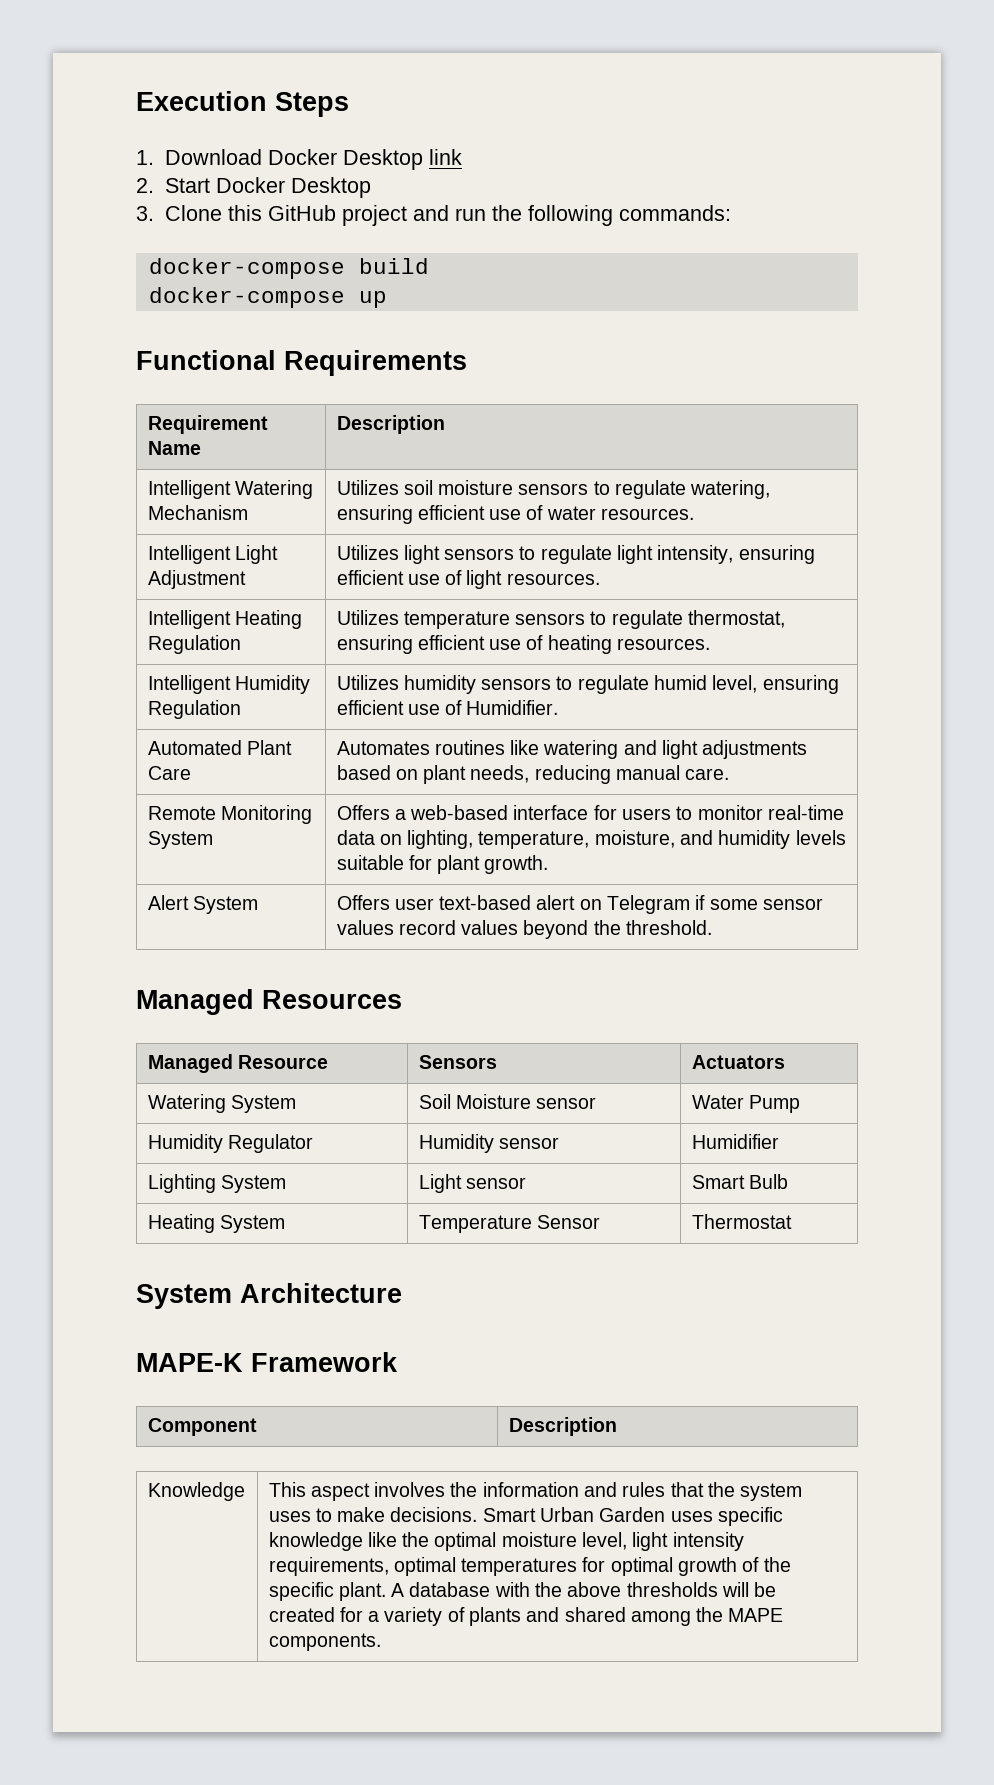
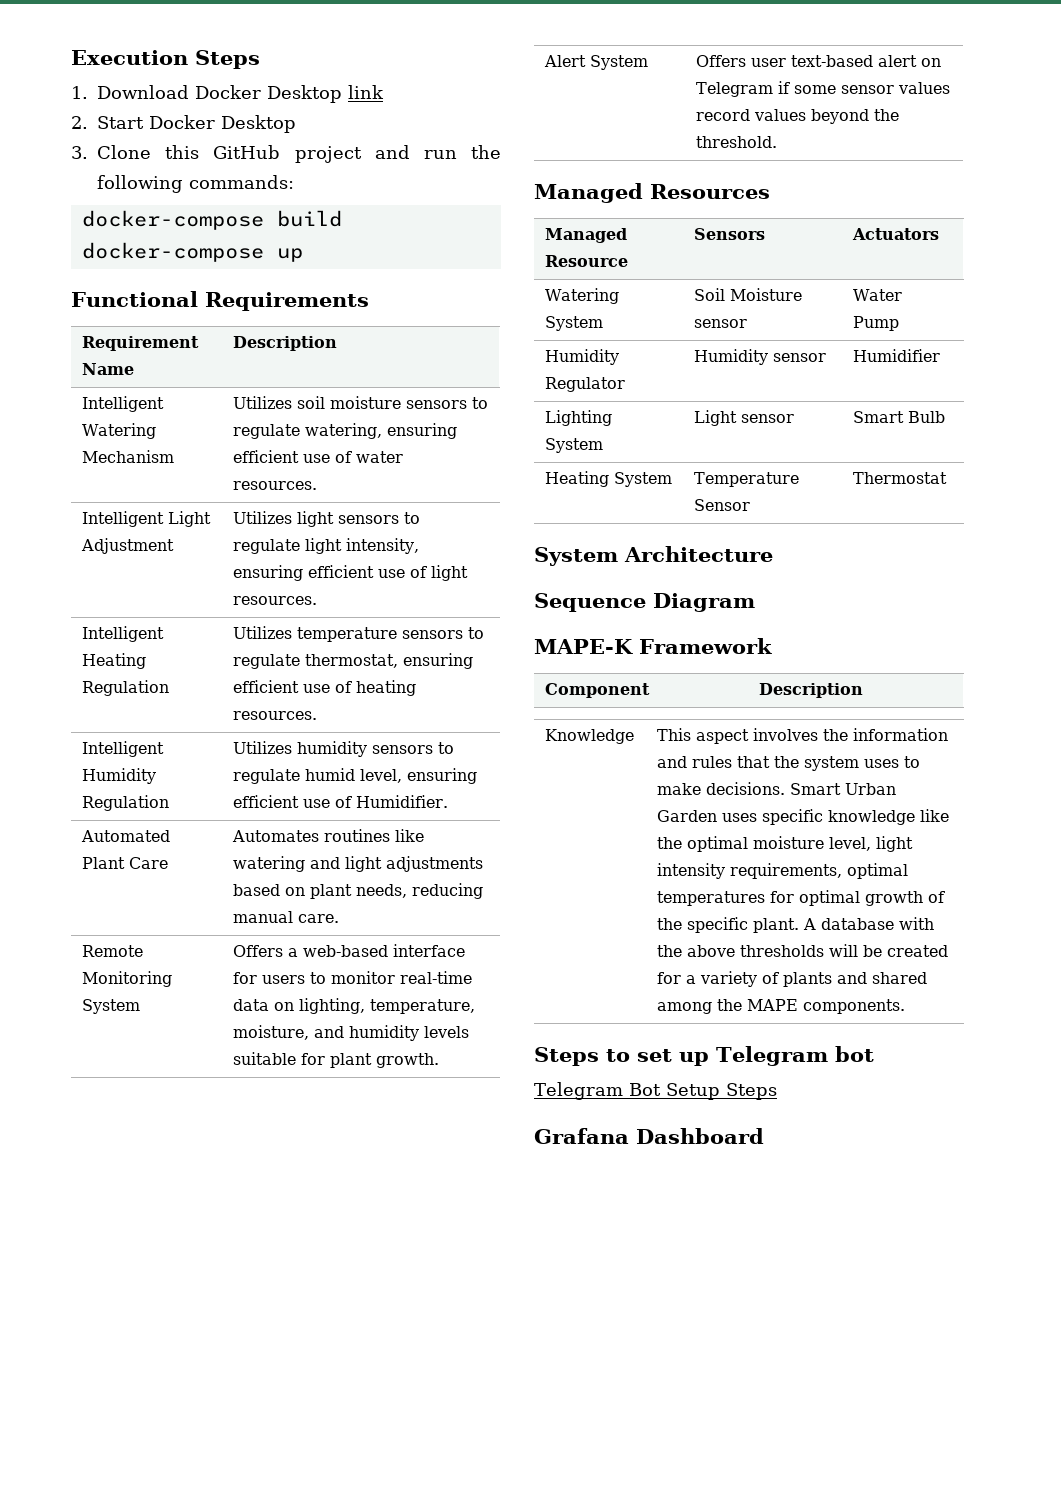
+ Sequence Diagram
+ Steps to set up Telegram bot
+ Telegram Bot Setup Steps
+ Grafana Dashboard

